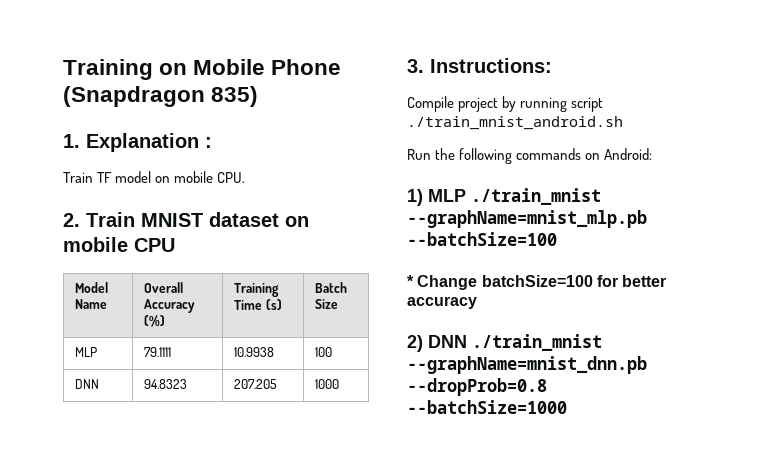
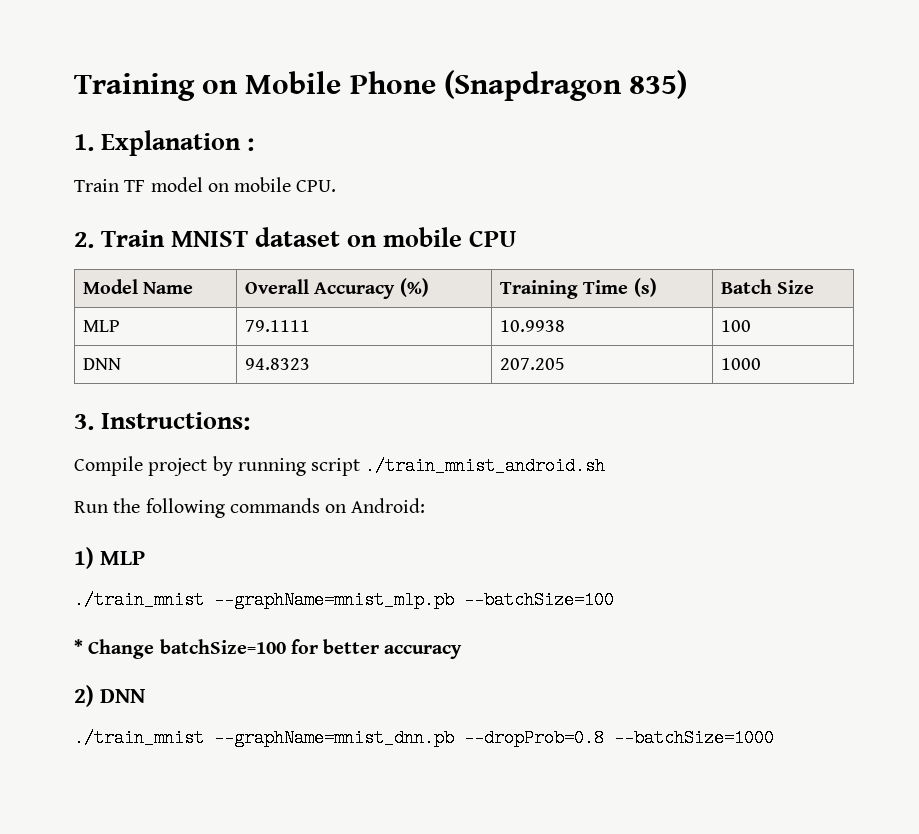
- 1) MLP ./train_mnist --graphName=mnist_mlp.pb --batchSize=100
+ 1) MLP
+ ./train_mnist --graphName=mnist_mlp.pb --batchSize=100
- 2) DNN ./train_mnist --graphName=mnist_dnn.pb --dropProb=0.8 --batchSize=1000
+ 2) DNN
+ ./train_mnist --graphName=mnist_dnn.pb --dropProb=0.8 --batchSize=1000

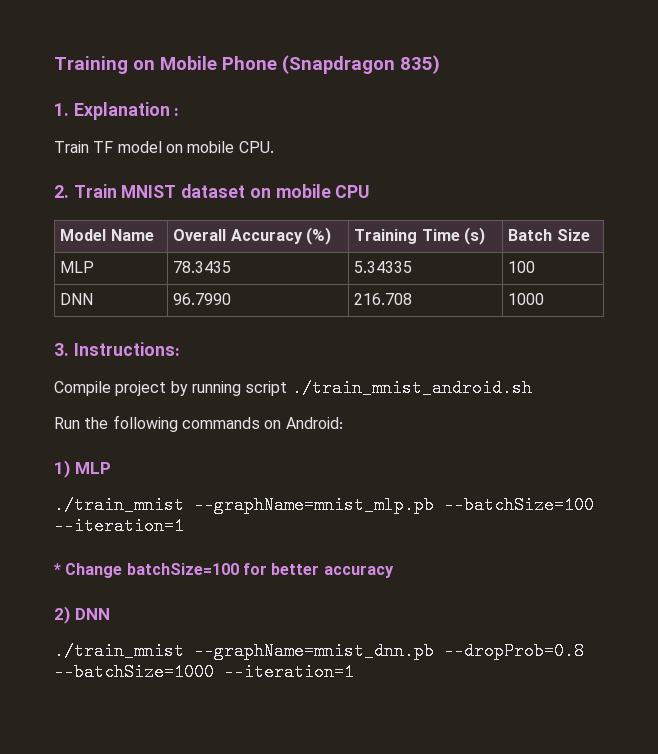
- MLP | 79.1111 | 10.9938 | 100
+ MLP | 78.3435 | 5.34335 | 100
- DNN | 94.8323 | 207.205 | 1000
+ DNN | 96.7990 | 216.708 | 1000
- ./train_mnist --graphName=mnist_mlp.pb --batchSize=100
+ ./train_mnist --graphName=mnist_mlp.pb --batchSize=100 --iteration=1
- ./train_mnist --graphName=mnist_dnn.pb --dropProb=0.8 --batchSize=1000
+ ./train_mnist --graphName=mnist_dnn.pb --dropProb=0.8 --batchSize=1000 --iteration=1

